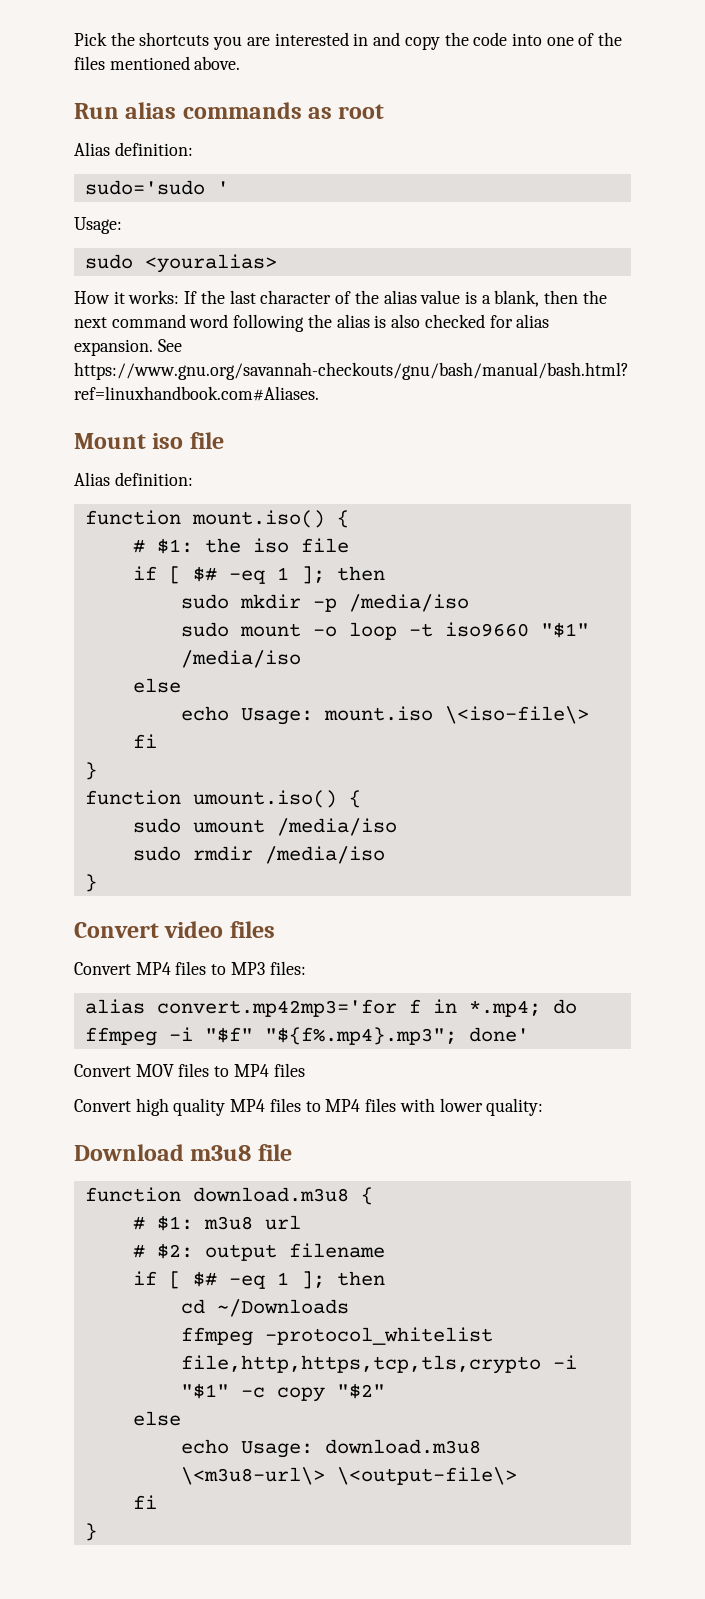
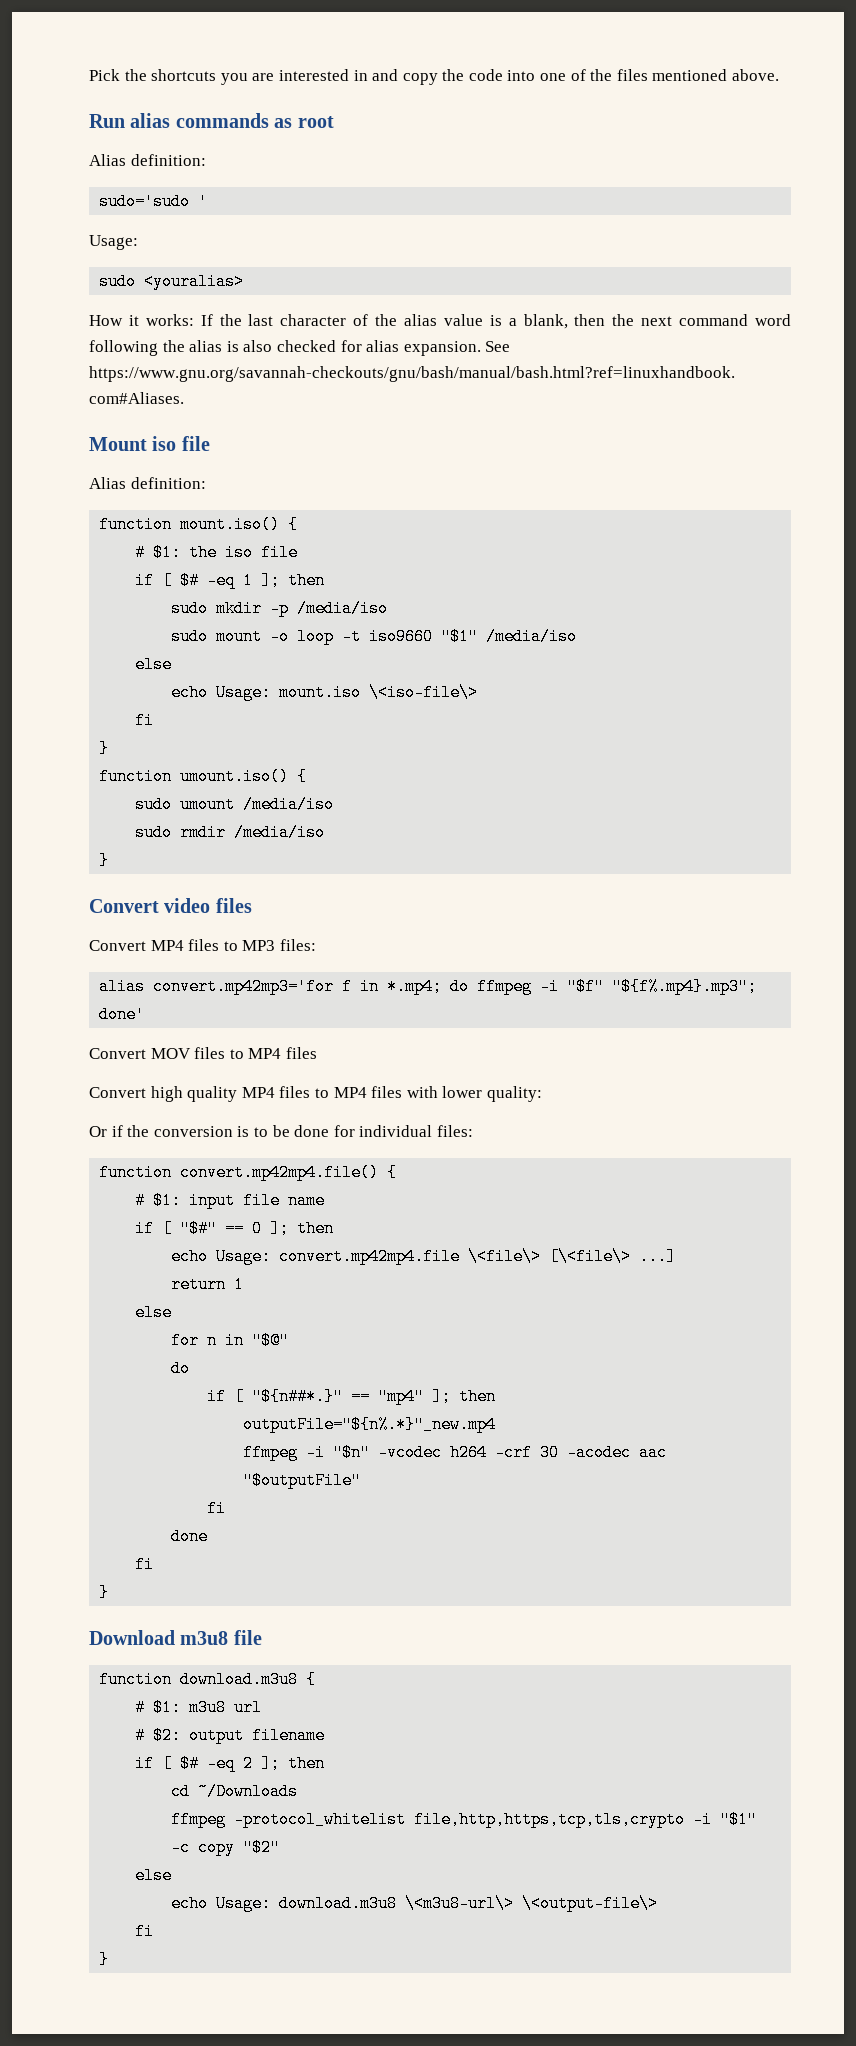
+ Or if the conversion is to be done for individual files:
+ function convert.mp42mp4.file() {
+ # $1: input file name
+ if [ "$#" == 0 ]; then
+ echo Usage: convert.mp42mp4.file \<file\> [\<file\> ...]
+ return 1
+ else
+ for n in "$@"
+ do
+ if [ "${n##*.}" == "mp4" ]; then
+ outputFile="${n%.*}"_new.mp4
+ ffmpeg -i "$n" -vcodec h264 -crf 30 -acodec aac "$outputFile"
+ fi
+ done
+ fi
+ }
  # $2: output filename
- if [ $# -eq 1 ]; then
+ if [ $# -eq 2 ]; then

